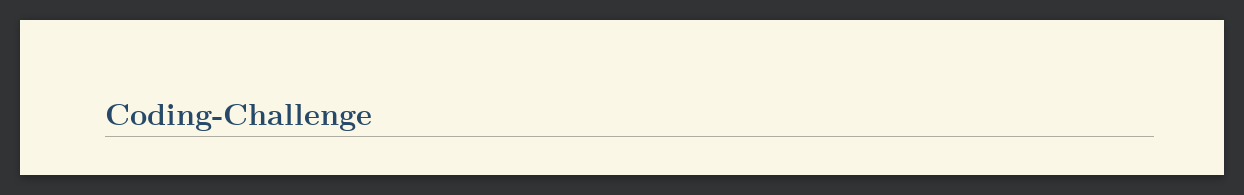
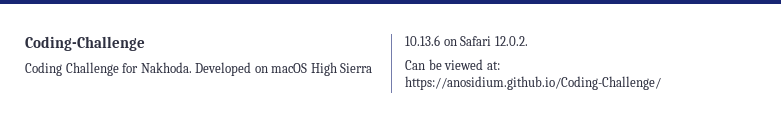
+ Coding Challenge for Nakhoda. Developed on macOS High Sierra 10.13.6 on Safari 12.0.2.
+ Can be viewed at: https://anosidium.github.io/Coding-Challenge/

